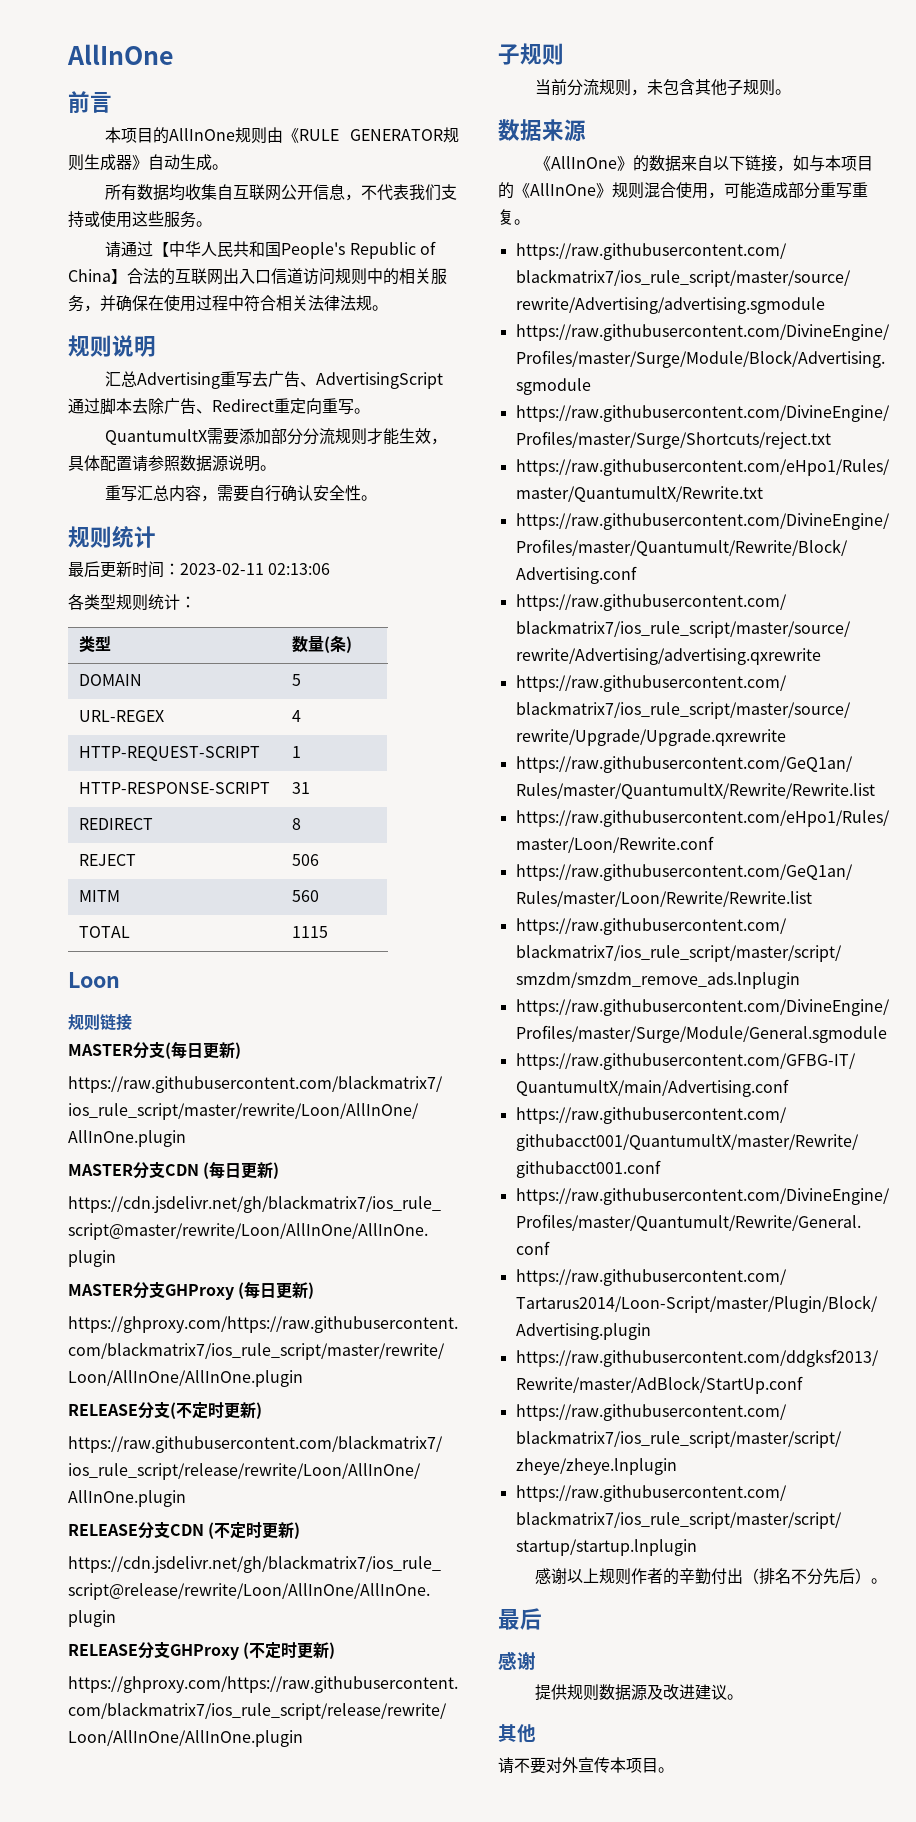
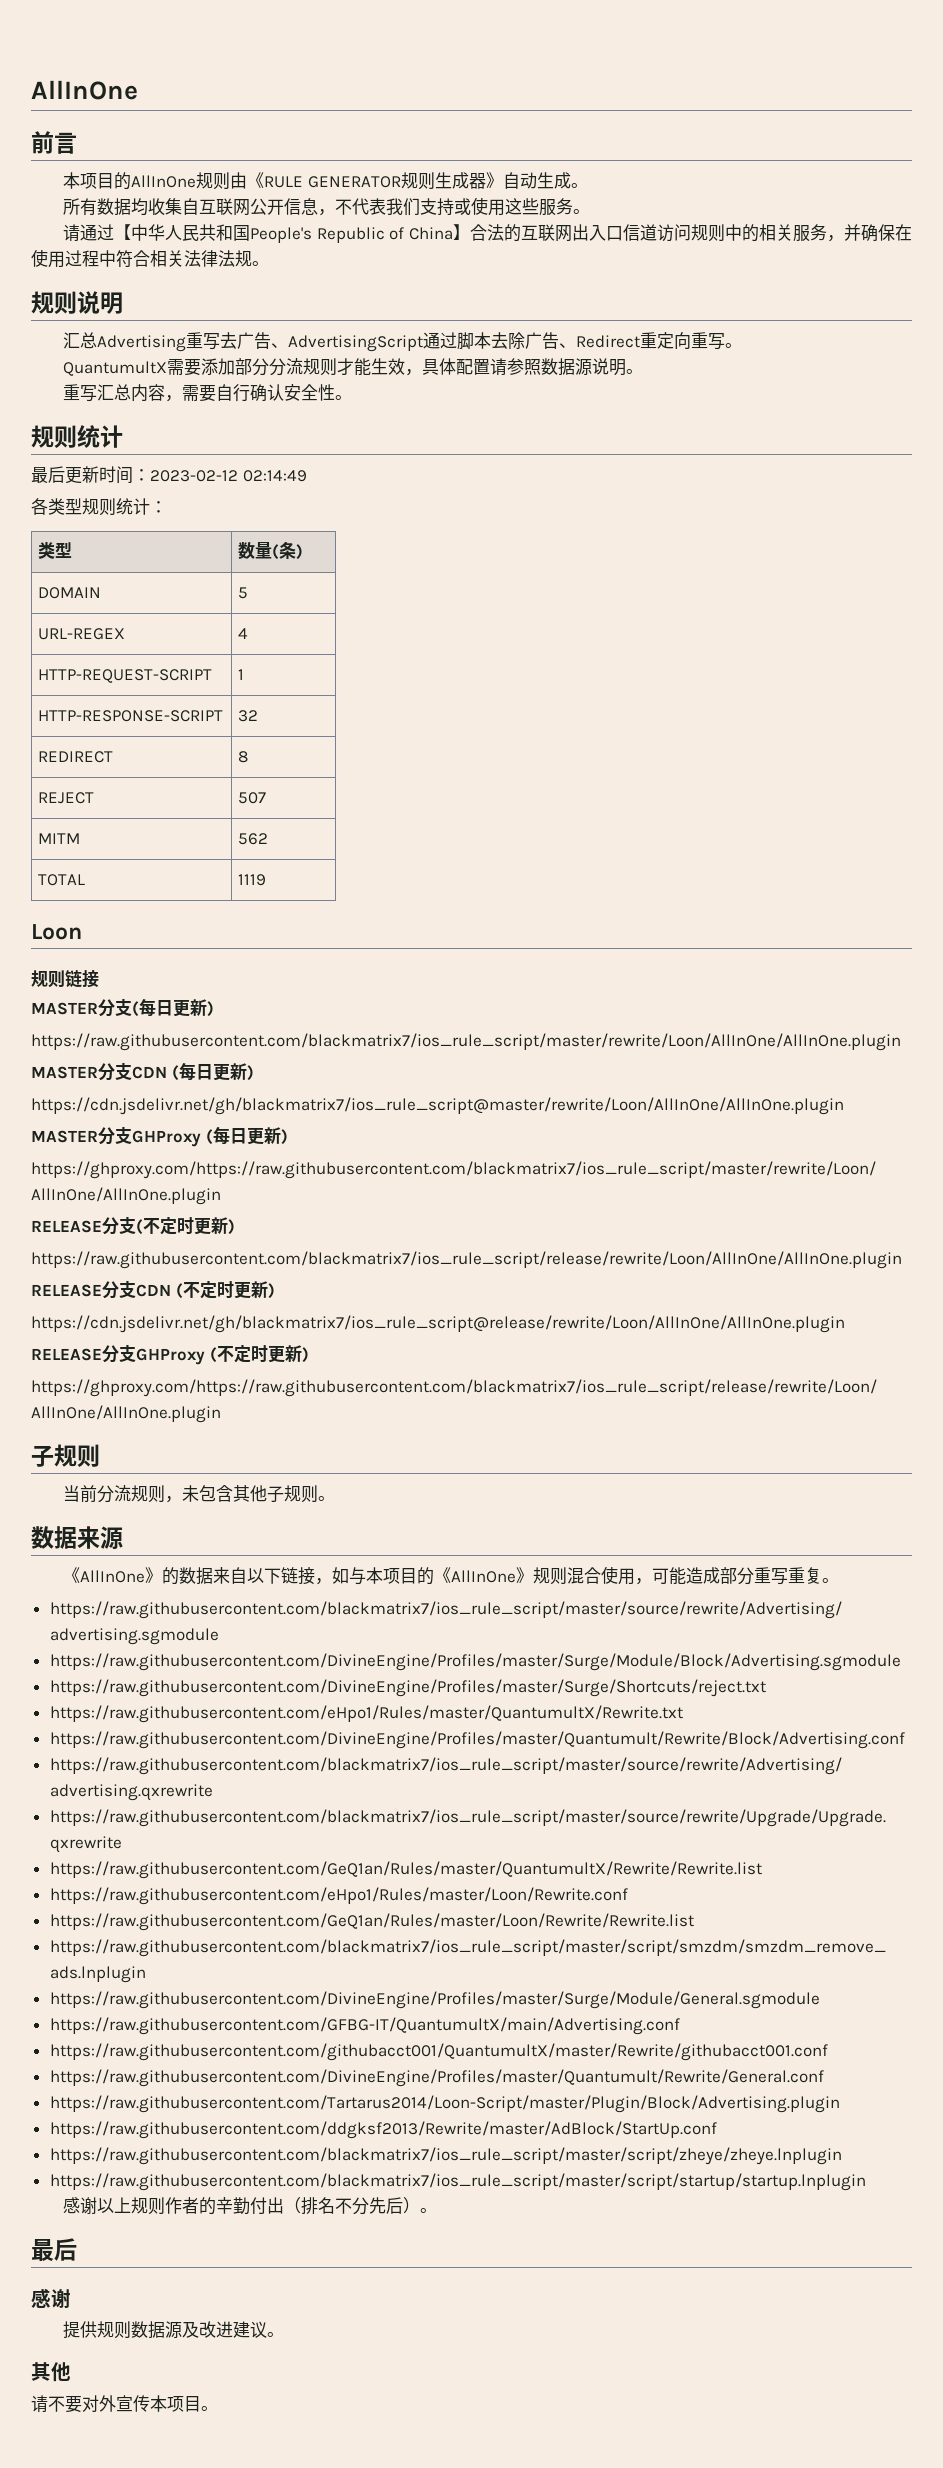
- 最后更新时间：2023-02-11 02:13:06
+ 最后更新时间：2023-02-12 02:14:49
- HTTP-RESPONSE-SCRIPT | 31
+ HTTP-RESPONSE-SCRIPT | 32
- REJECT | 506
+ REJECT | 507
- MITM | 560
+ MITM | 562
- TOTAL | 1115
+ TOTAL | 1119

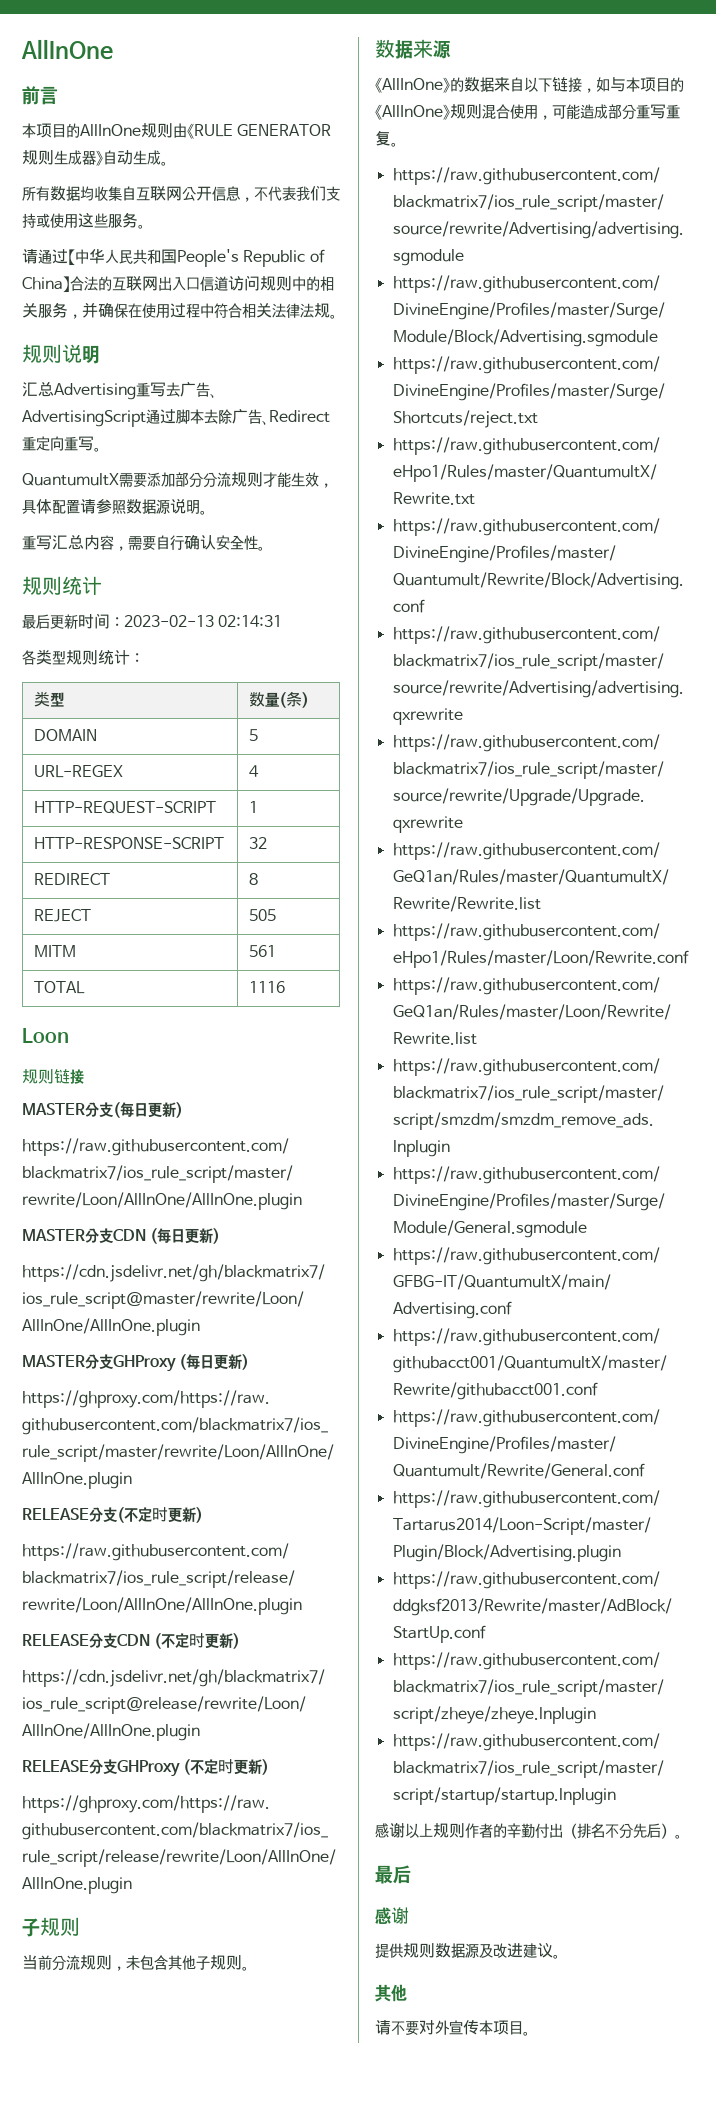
- 最后更新时间：2023-02-12 02:14:49
+ 最后更新时间：2023-02-13 02:14:31
- REJECT | 507
+ REJECT | 505
- MITM | 562
+ MITM | 561
- TOTAL | 1119
+ TOTAL | 1116

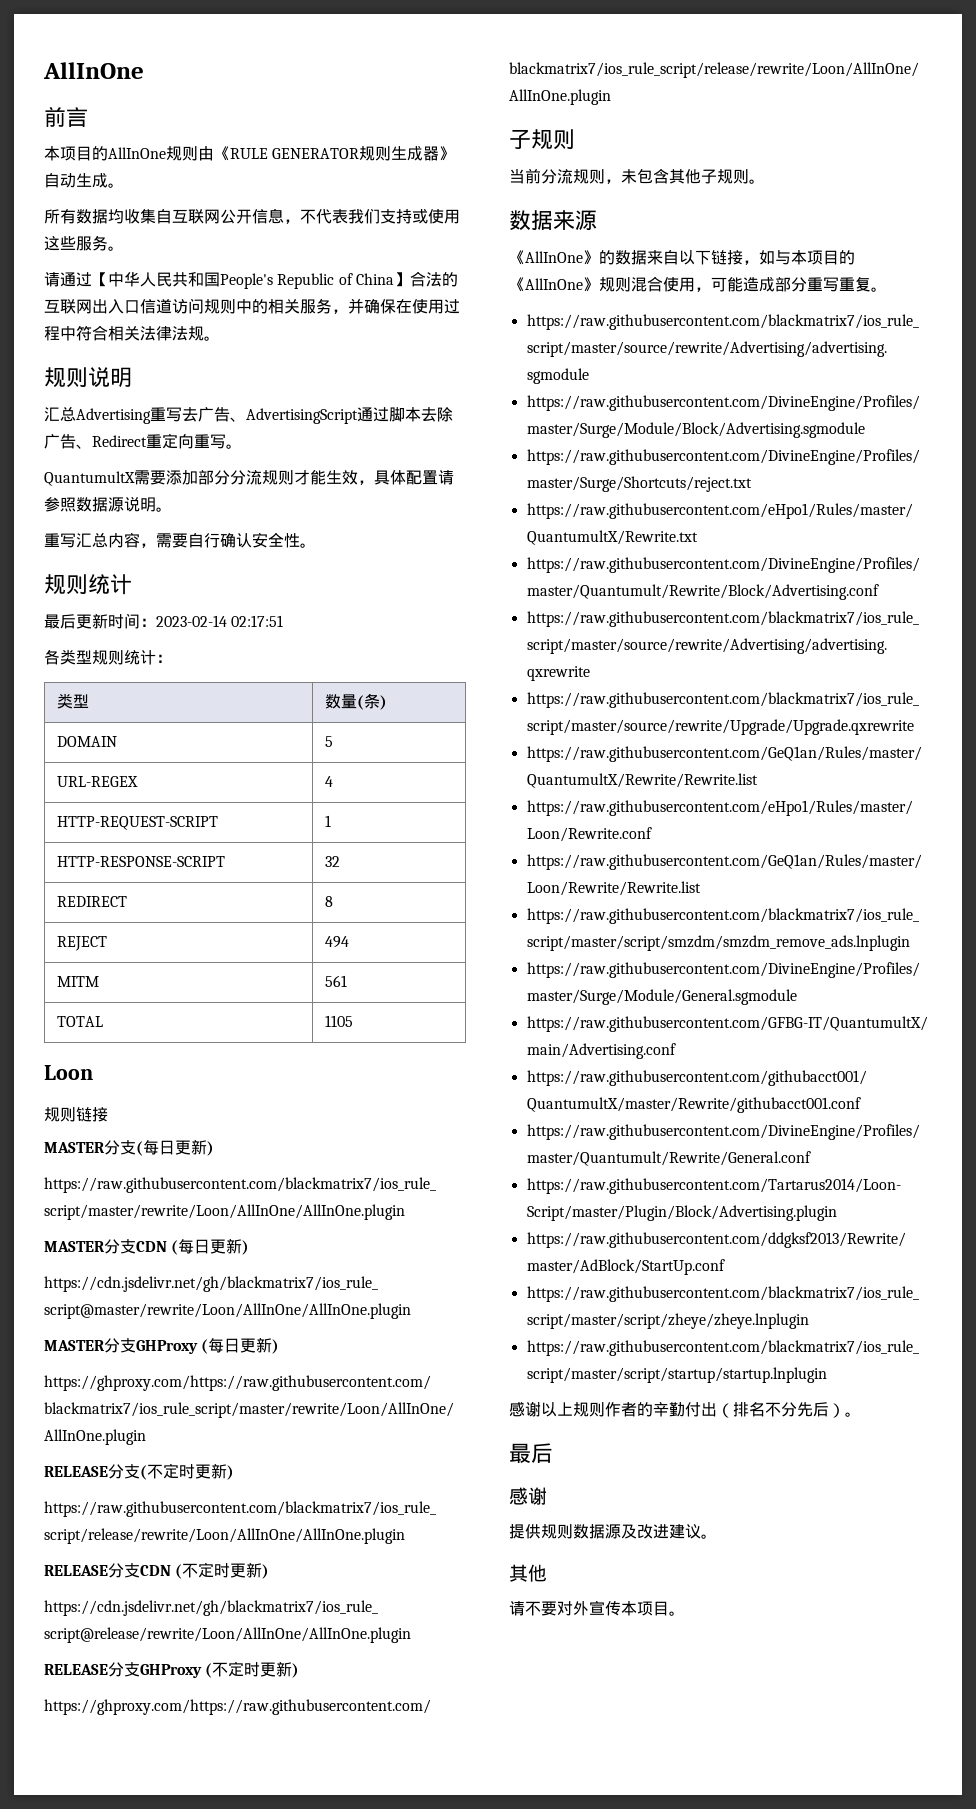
- 最后更新时间：2023-02-13 02:14:31
+ 最后更新时间：2023-02-14 02:17:51
- REJECT | 505
+ REJECT | 494
- TOTAL | 1116
+ TOTAL | 1105

